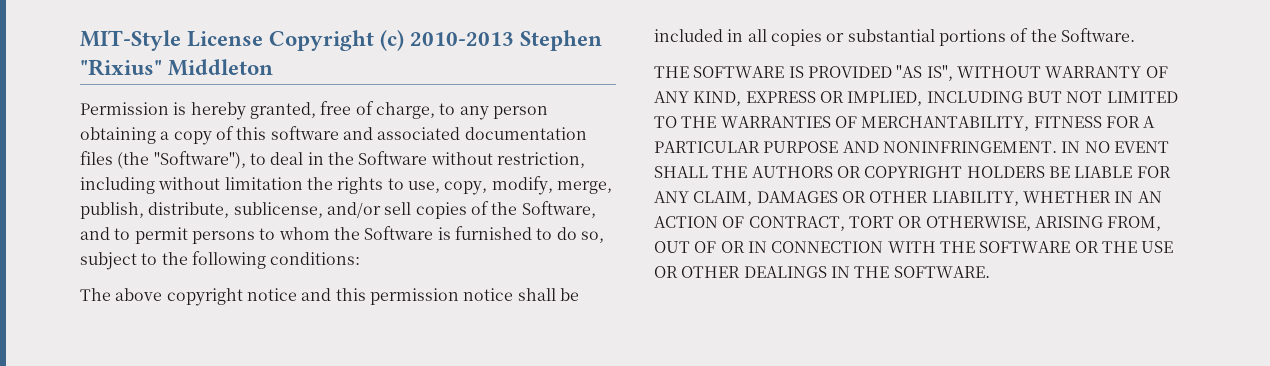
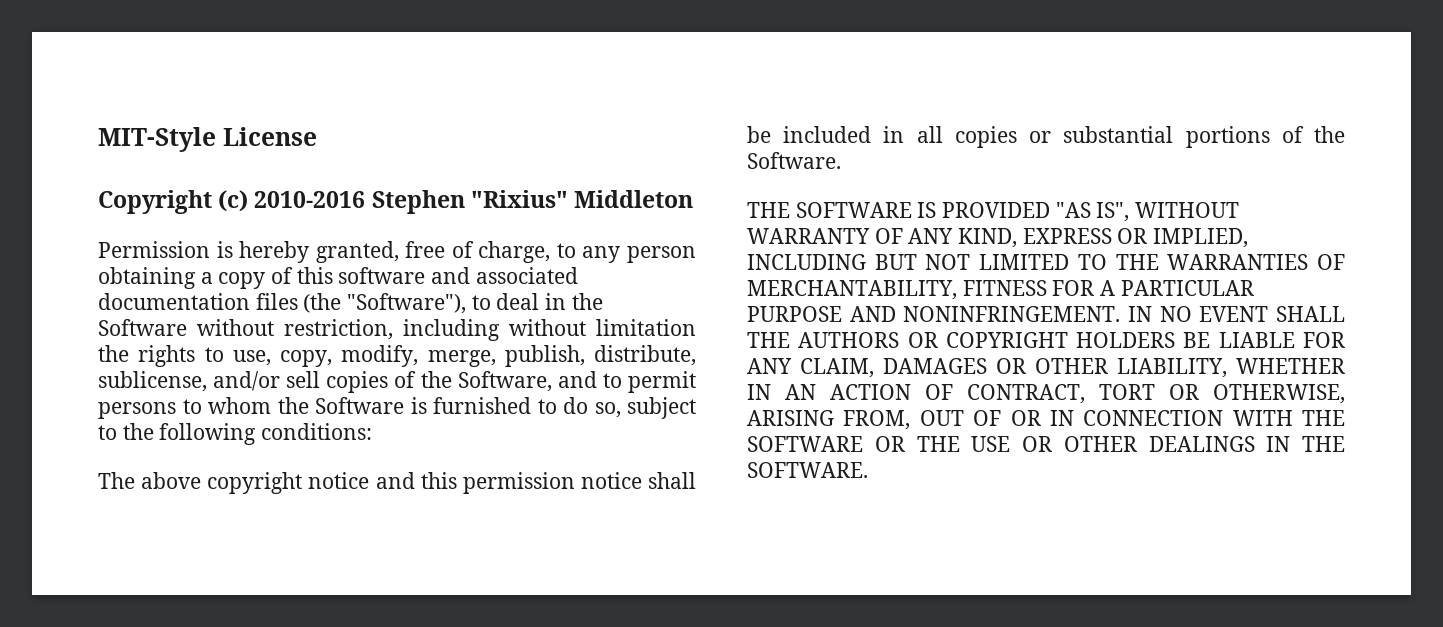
- MIT-Style License Copyright (c) 2010-2013 Stephen "Rixius" Middleton
+ MIT-Style License
+ Copyright (c) 2010-2016 Stephen "Rixius" Middleton

